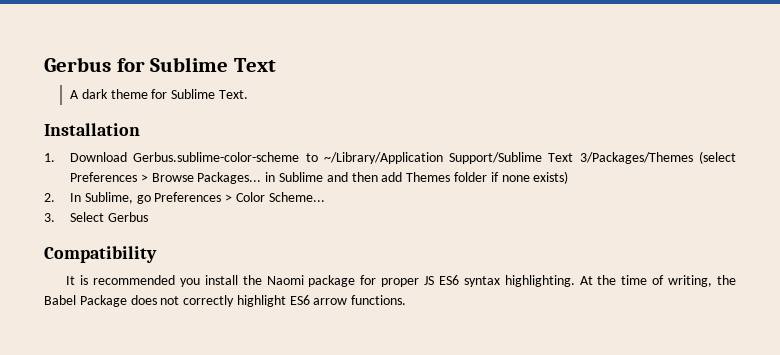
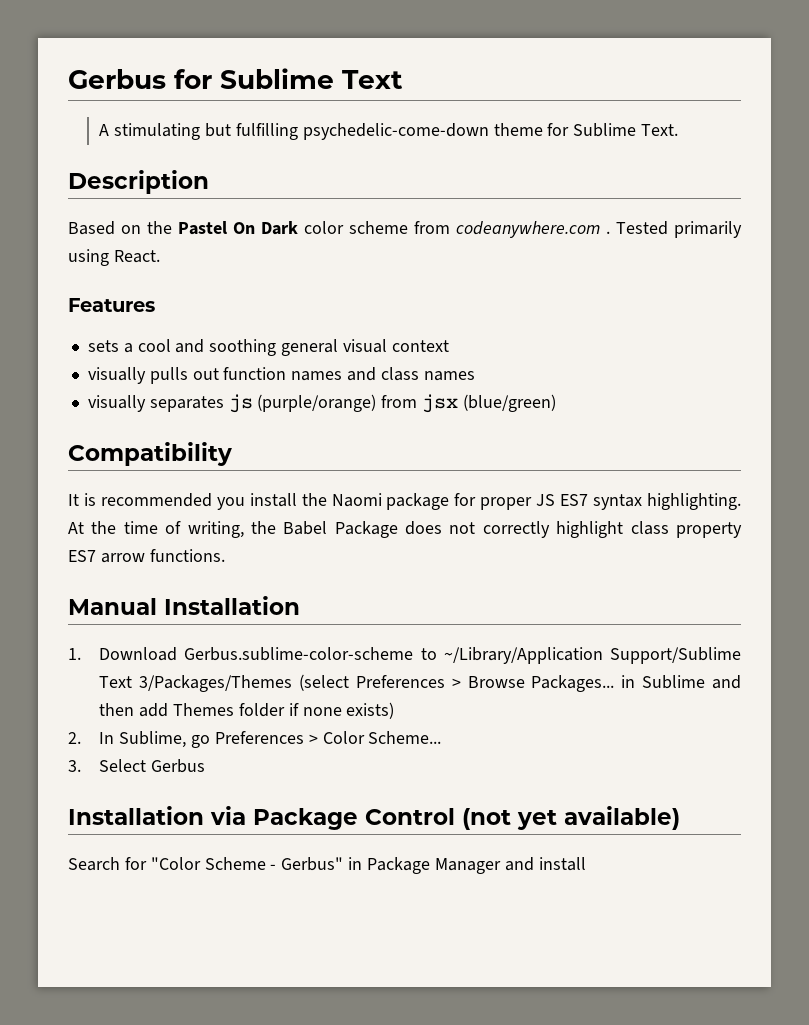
- A dark theme for Sublime Text.
+ A stimulating but fulfilling psychedelic-come-down theme for Sublime Text.
- Installation
+ Description
+ Based on the Pastel On Dark color scheme from codeanywhere.com . Tested primarily using React.
+ Features
+ sets a cool and soothing general visual context
+ visually pulls out function names and class names
+ visually separates js (purple/orange) from jsx (blue/green)
+ Compatibility
+ It is recommended you install the Naomi package for proper JS ES7 syntax highlighting. At the time of writing, the Babel Package does not correctly highlight class property ES7 arrow functions.
+ Manual Installation
- Compatibility
- It is recommended you install the Naomi package for proper JS ES6 syntax highlighting. At the time of writing, the Babel Package does not correctly highlight ES6 arrow functions.
+ Installation via Package Control (not yet available)
+ Search for "Color Scheme - Gerbus" in Package Manager and install

